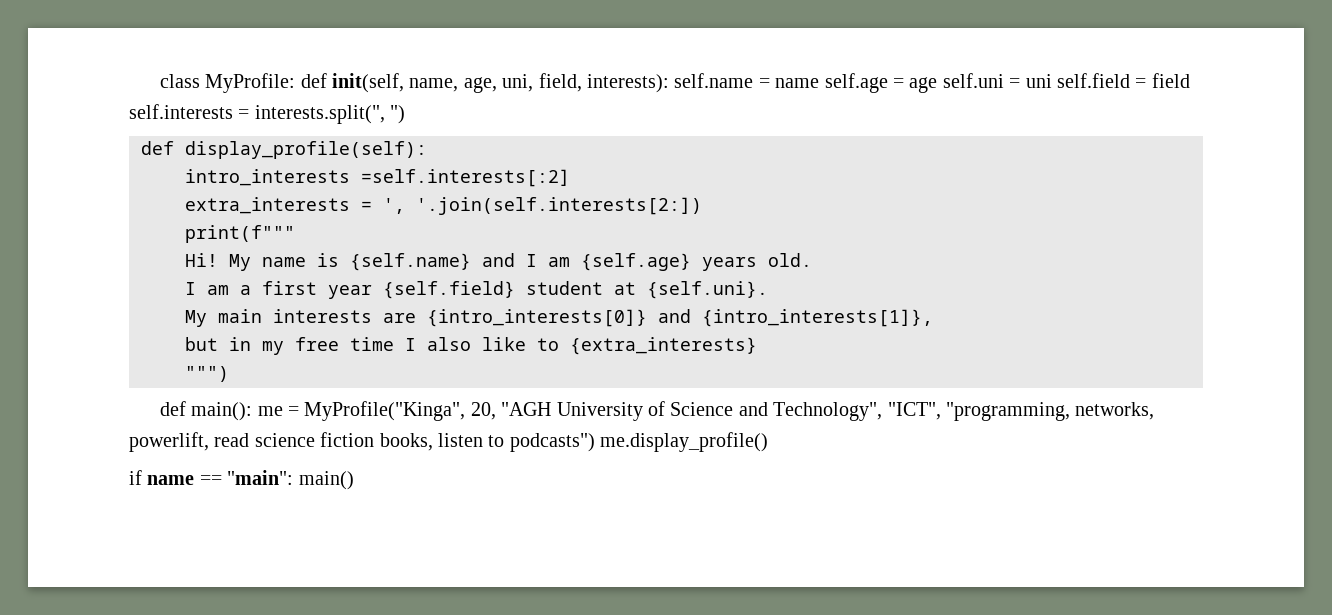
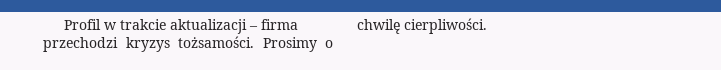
- class MyProfile: def init(self, name, age, uni, field, interests): self.name = name self.age = age self.uni = uni self.field = field self.interests = interests.split(", ")
- def display_profile(self):
- intro_interests =self.interests[:2]
- extra_interests = ', '.join(self.interests[2:])
- print(f"""
- Hi! My name is {self.name} and I am {self.age} years old.
- I am a first year {self.field} student at {self.uni}.
- My main interests are {intro_interests[0]} and {intro_interests[1]},
- but in my free time I also like to {extra_interests}
- """)
- def main(): me = MyProfile("Kinga", 20, "AGH University of Science and Technology", "ICT", "programming, networks, powerlift, read science fiction books, listen to podcasts") me.display_profile()
- if name == "main": main()
+ Profil w trakcie aktualizacji – firma przechodzi kryzys tożsamości. Prosimy o chwilę cierpliwości.

